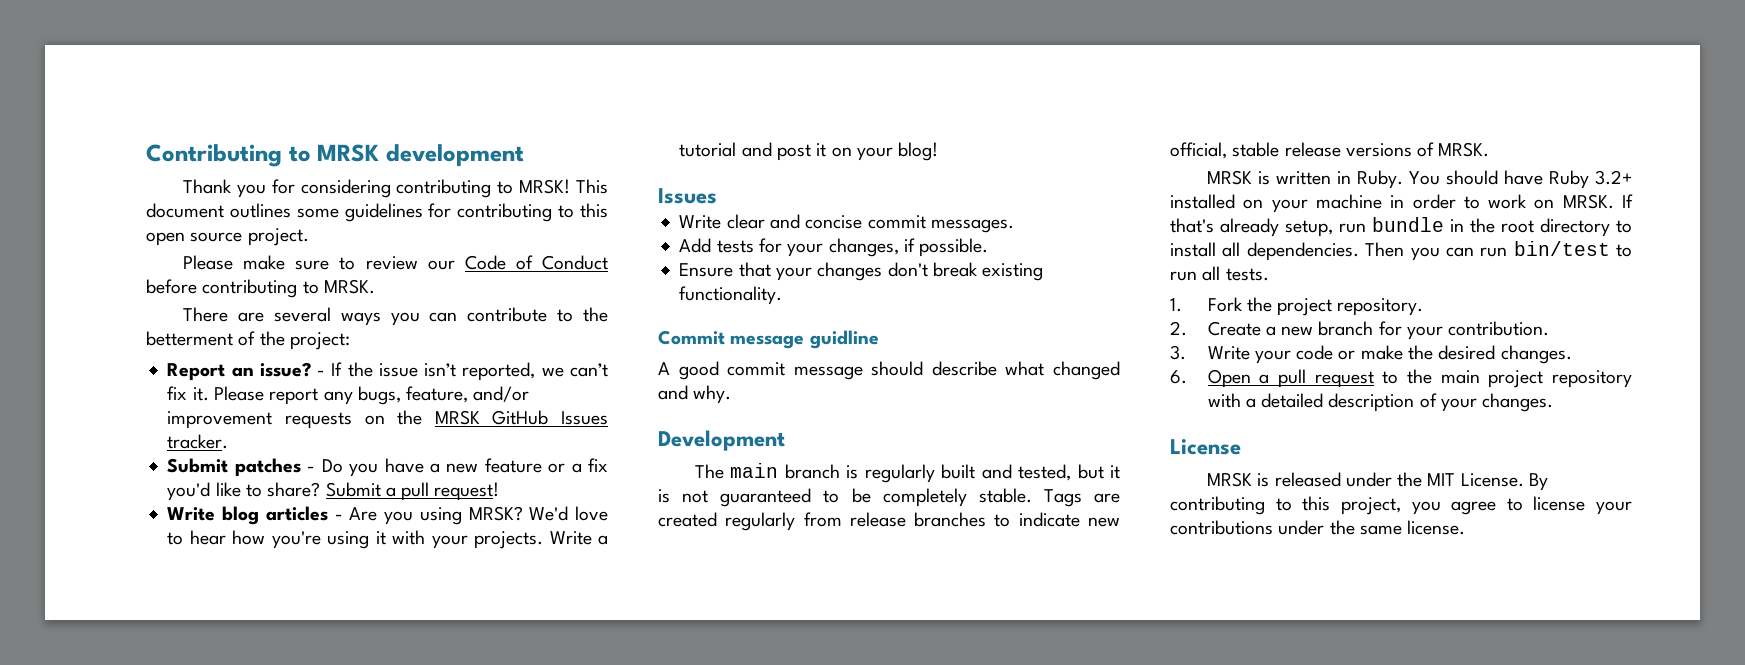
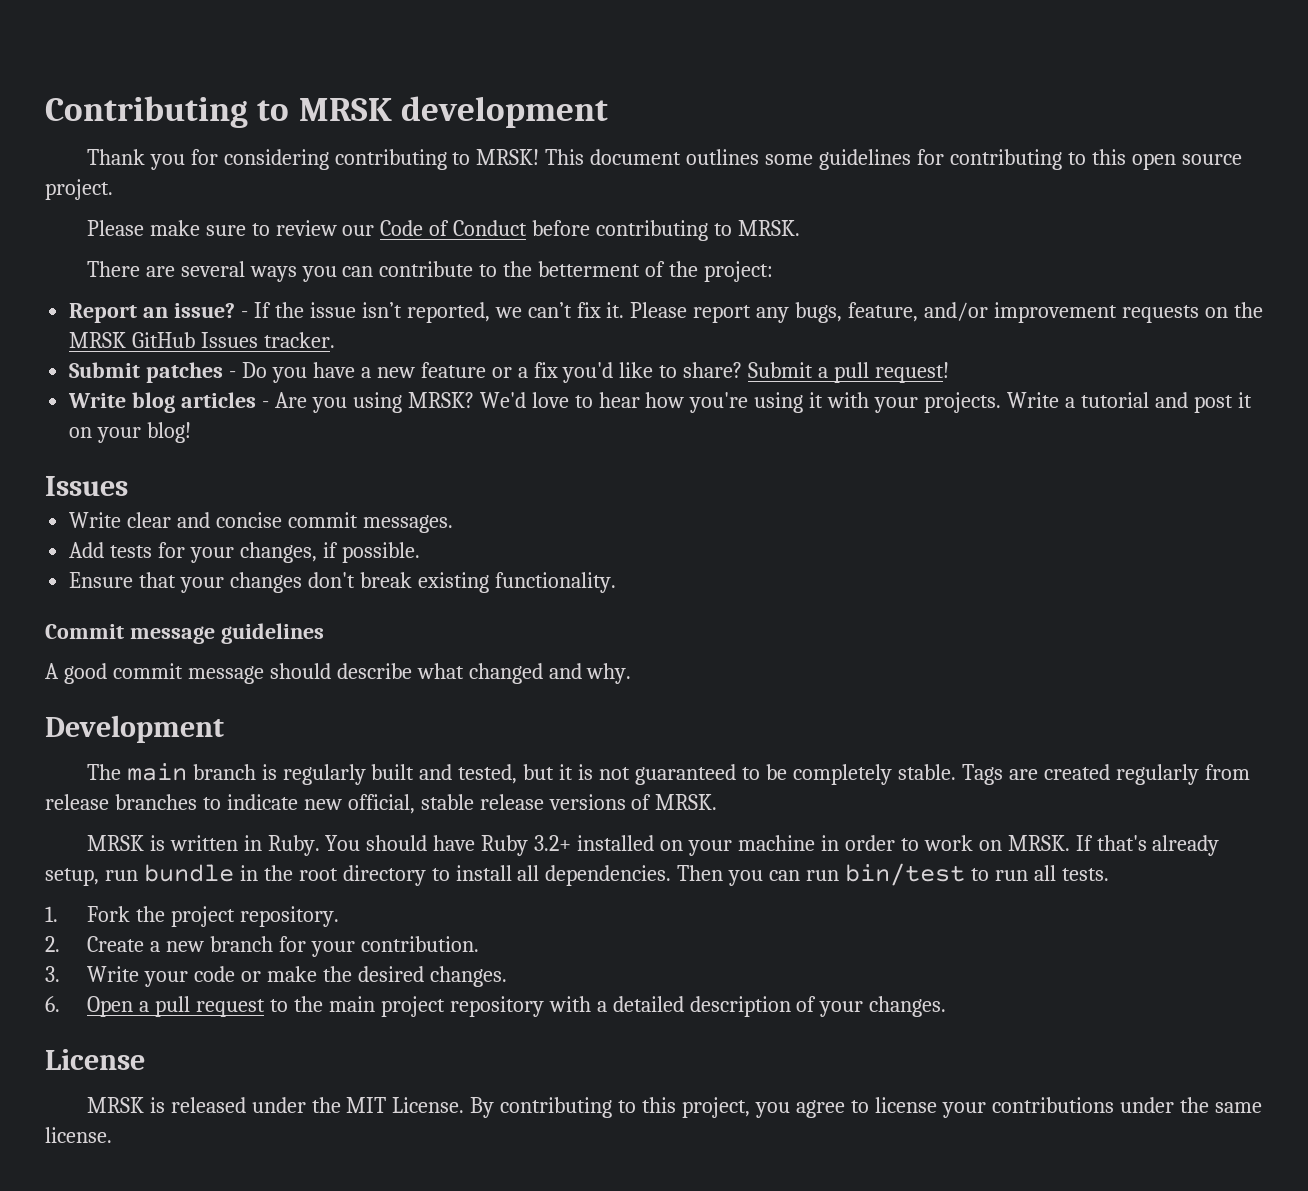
- Commit message guidline
+ Commit message guidelines

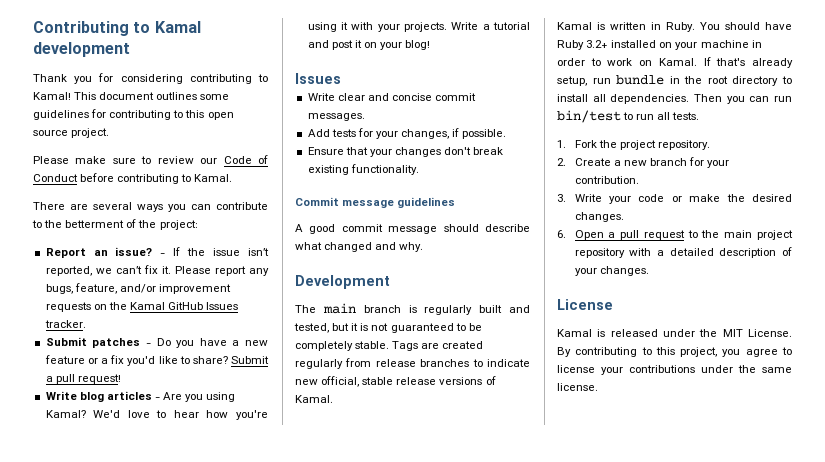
- Contributing to MRSK development
+ Contributing to Kamal development
- Thank you for considering contributing to MRSK!
+ Thank you for considering contributing to Kamal!
- Please make sure to review our Code of Conduct before contributing to MRSK.
+ Please make sure to review our Code of Conduct before contributing to Kamal.
- Please report any bugs, feature, and/or improvement requests on the MRSK GitHub Issues tracker.
+ Please report any bugs, feature, and/or improvement requests on the Kamal GitHub Issues tracker.
- Write blog articles - Are you using MRSK?
+ Write blog articles - Are you using Kamal?
- Tags are created regularly from release branches to indicate new official, stable release versions of MRSK.
- MRSK is written in Ruby.
+ Tags are created regularly from release branches to indicate new official, stable release versions of Kamal.
+ Kamal is written in Ruby.
- You should have Ruby 3.2+ installed on your machine in order to work on MRSK.
+ You should have Ruby 3.2+ installed on your machine in order to work on Kamal.
- MRSK is released under the MIT License.
+ Kamal is released under the MIT License.

